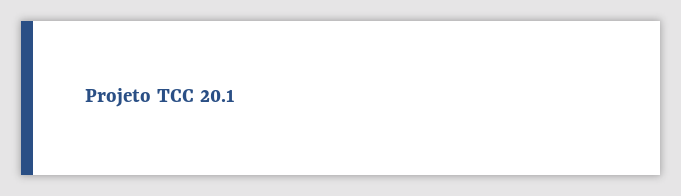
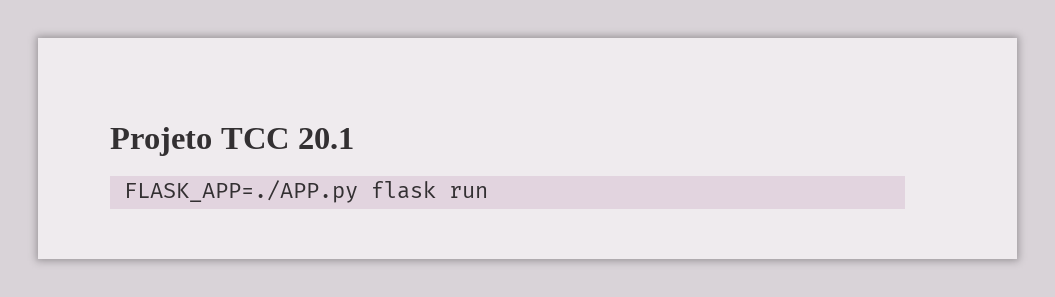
+ FLASK_APP=./APP.py flask run

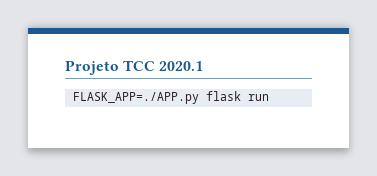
- Projeto TCC 20.1
+ Projeto TCC 2020.1

